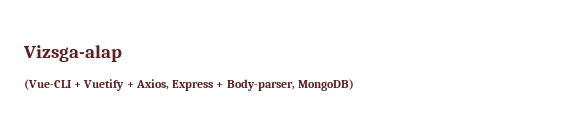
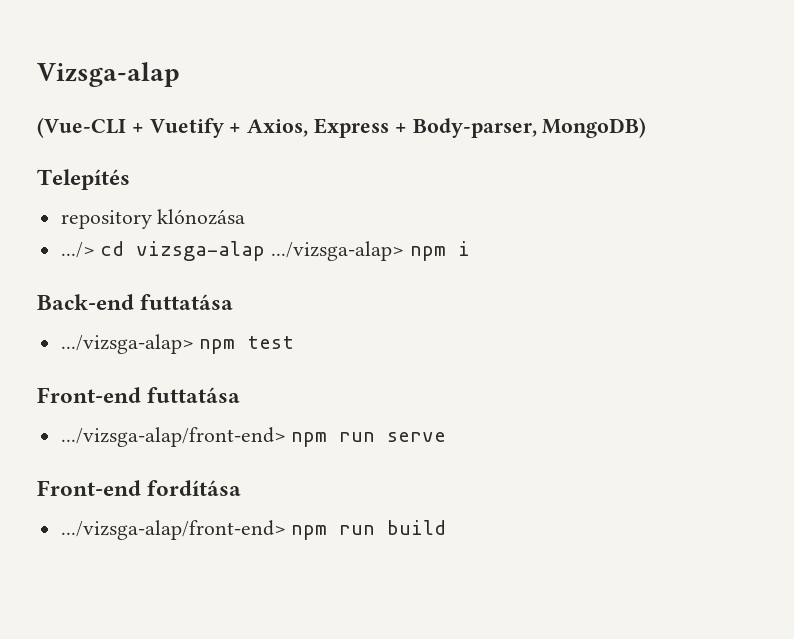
+ Telepítés
+ repository klónozása
+ .../> cd vizsga-alap .../vizsga-alap> npm i
+ Back-end futtatása
+ .../vizsga-alap> npm test
+ Front-end futtatása
+ .../vizsga-alap/front-end> npm run serve
+ Front-end fordítása
+ .../vizsga-alap/front-end> npm run build

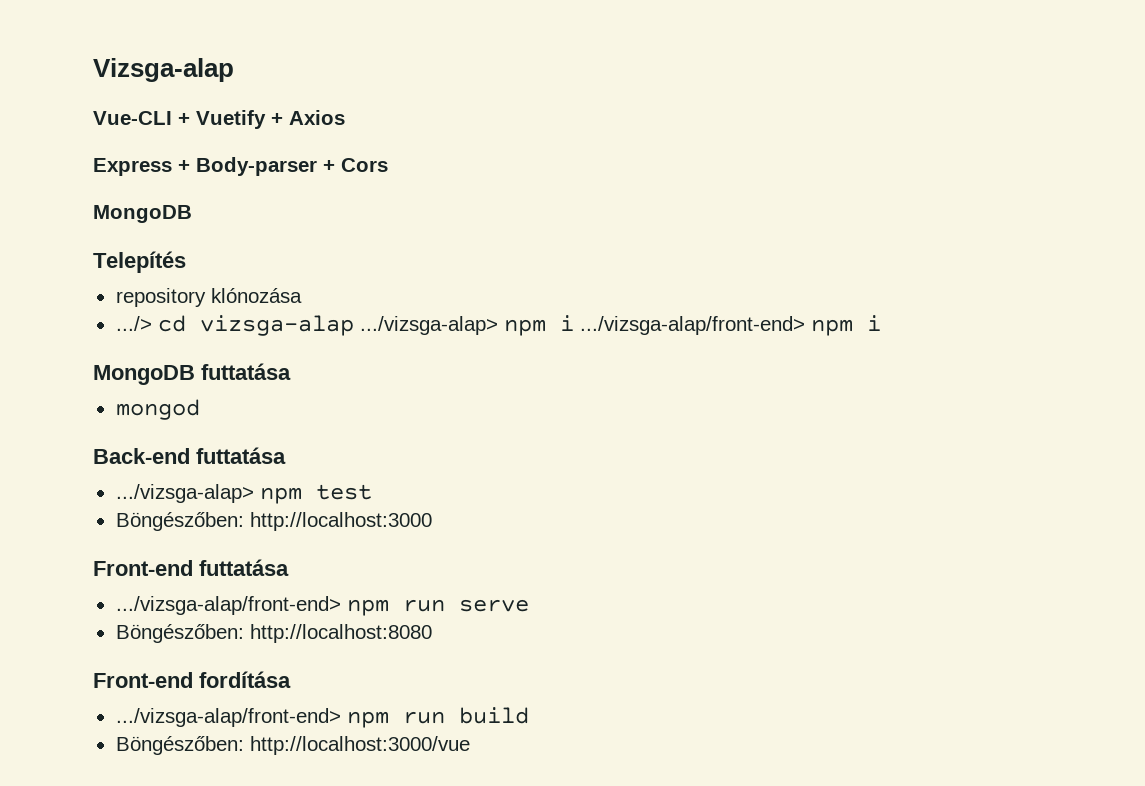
- (Vue-CLI + Vuetify + Axios, Express + Body-parser, MongoDB)
+ Vue-CLI + Vuetify + Axios
+ Express + Body-parser + Cors
+ MongoDB
- .../> cd vizsga-alap .../vizsga-alap> npm i
+ .../> cd vizsga-alap .../vizsga-alap> npm i .../vizsga-alap/front-end> npm i
+ MongoDB futtatása
+ mongod
+ Böngészőben: http://localhost:3000
+ Böngészőben: http://localhost:8080
+ Böngészőben: http://localhost:3000/vue

